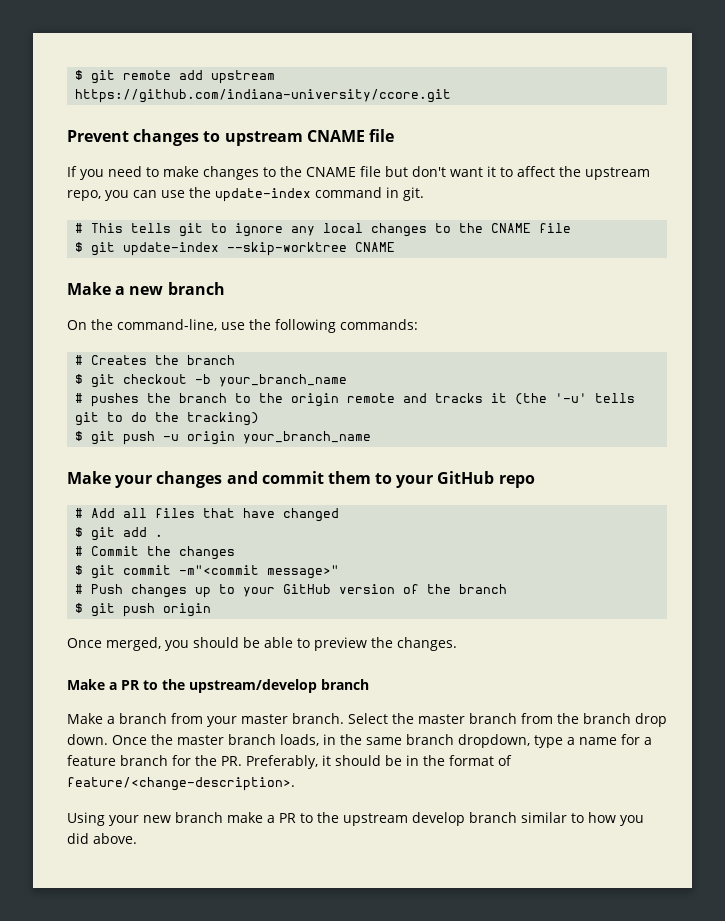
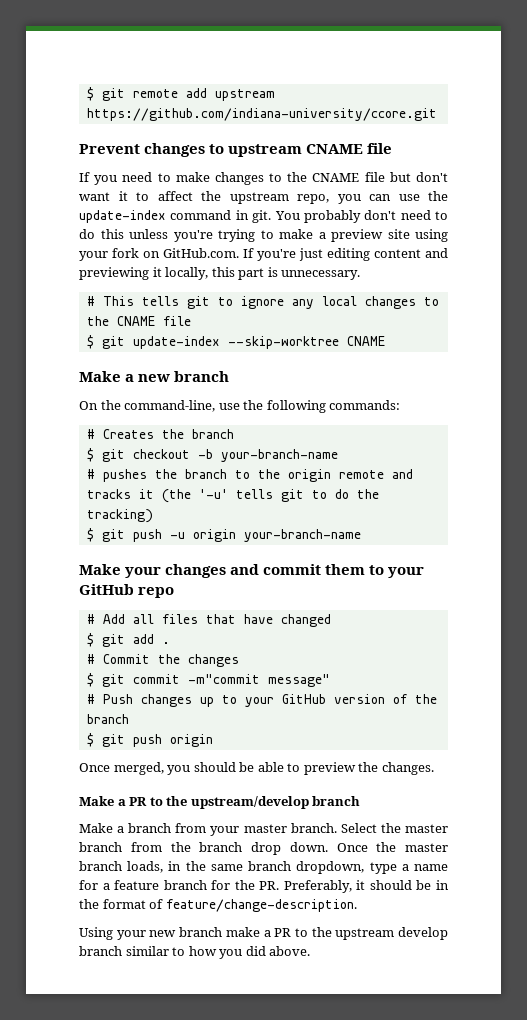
+ You probably don't need to do this unless you're trying to make a preview site using your fork on GitHub.com. If you're just editing content and previewing it locally, this part is unnecessary.
- $ git checkout -b your_branch_name
+ $ git checkout -b your-branch-name
- $ git push -u origin your_branch_name
+ $ git push -u origin your-branch-name
- $ git commit -m"<commit message>"
+ $ git commit -m"commit message"
- Once the master branch loads, in the same branch dropdown, type a name for a feature branch for the PR. Preferably, it should be in the format of feature/<change-description>.
+ Once the master branch loads, in the same branch dropdown, type a name for a feature branch for the PR. Preferably, it should be in the format of feature/change-description.

